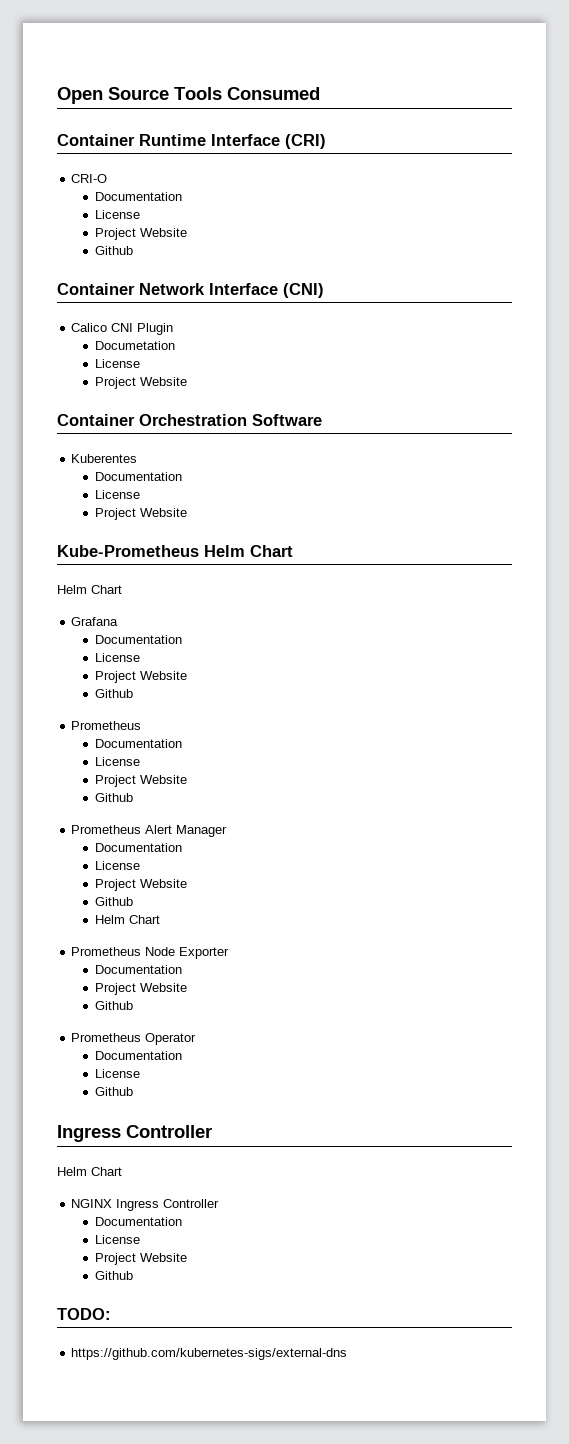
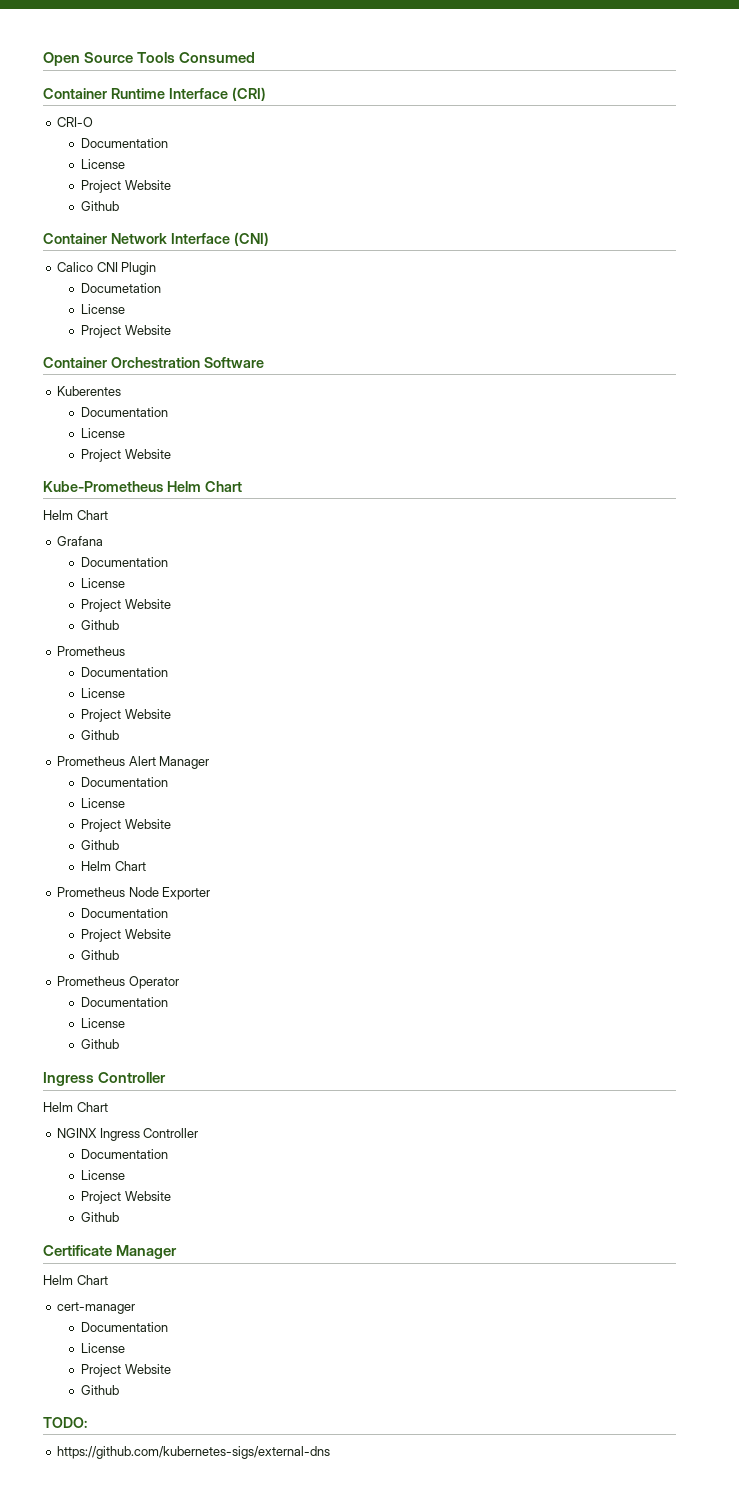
+ Certificate Manager
+ Helm Chart
+ cert-manager
+ Documentation
+ License
+ Project Website
+ Github

